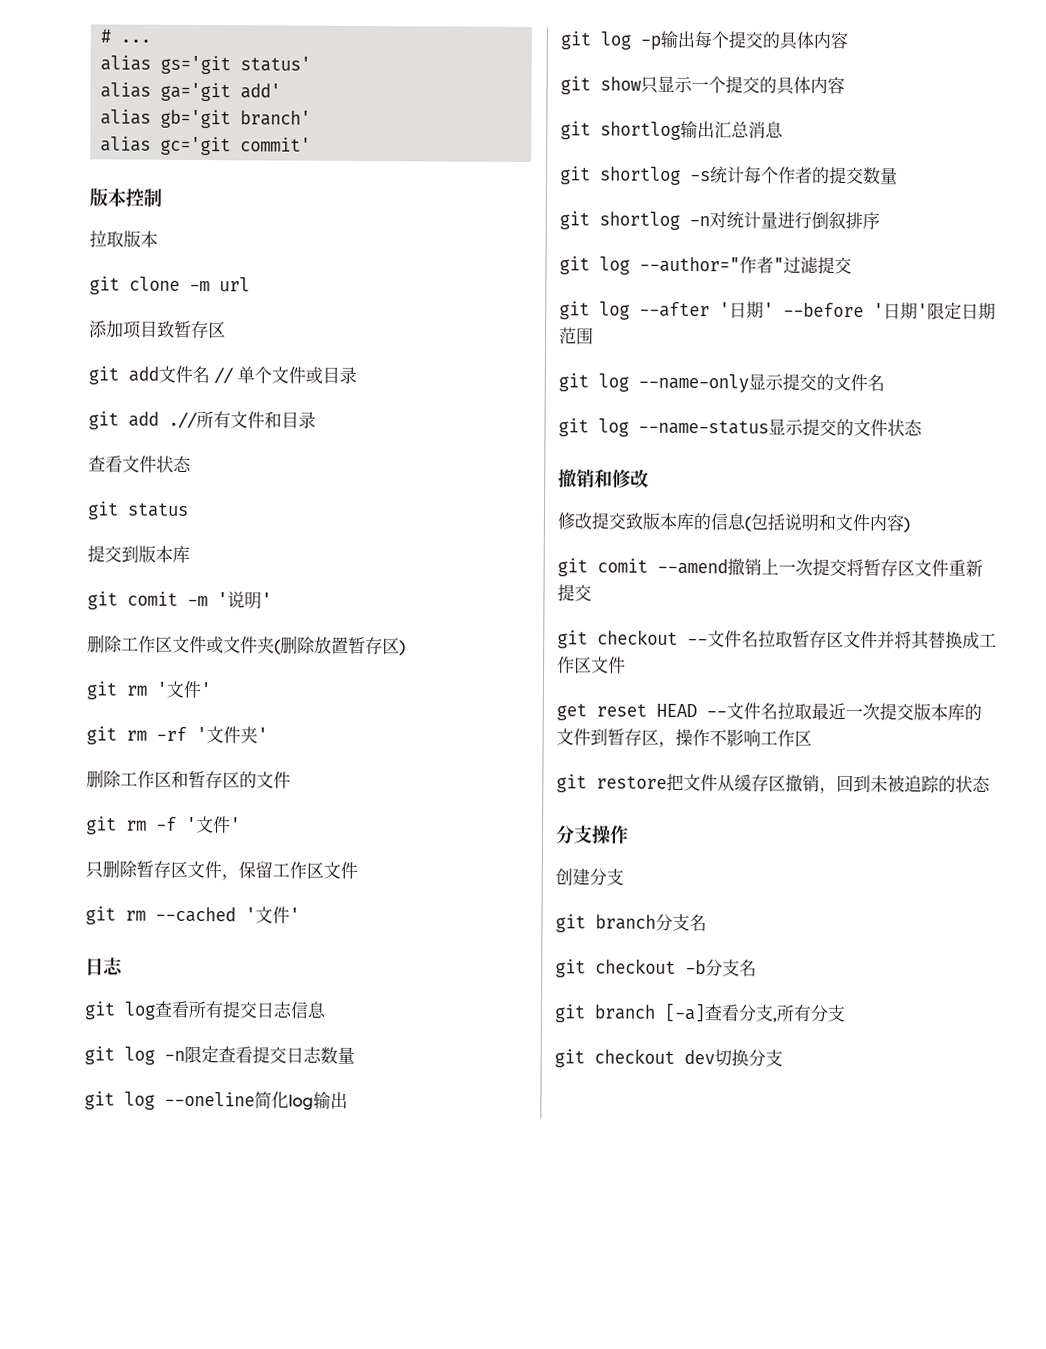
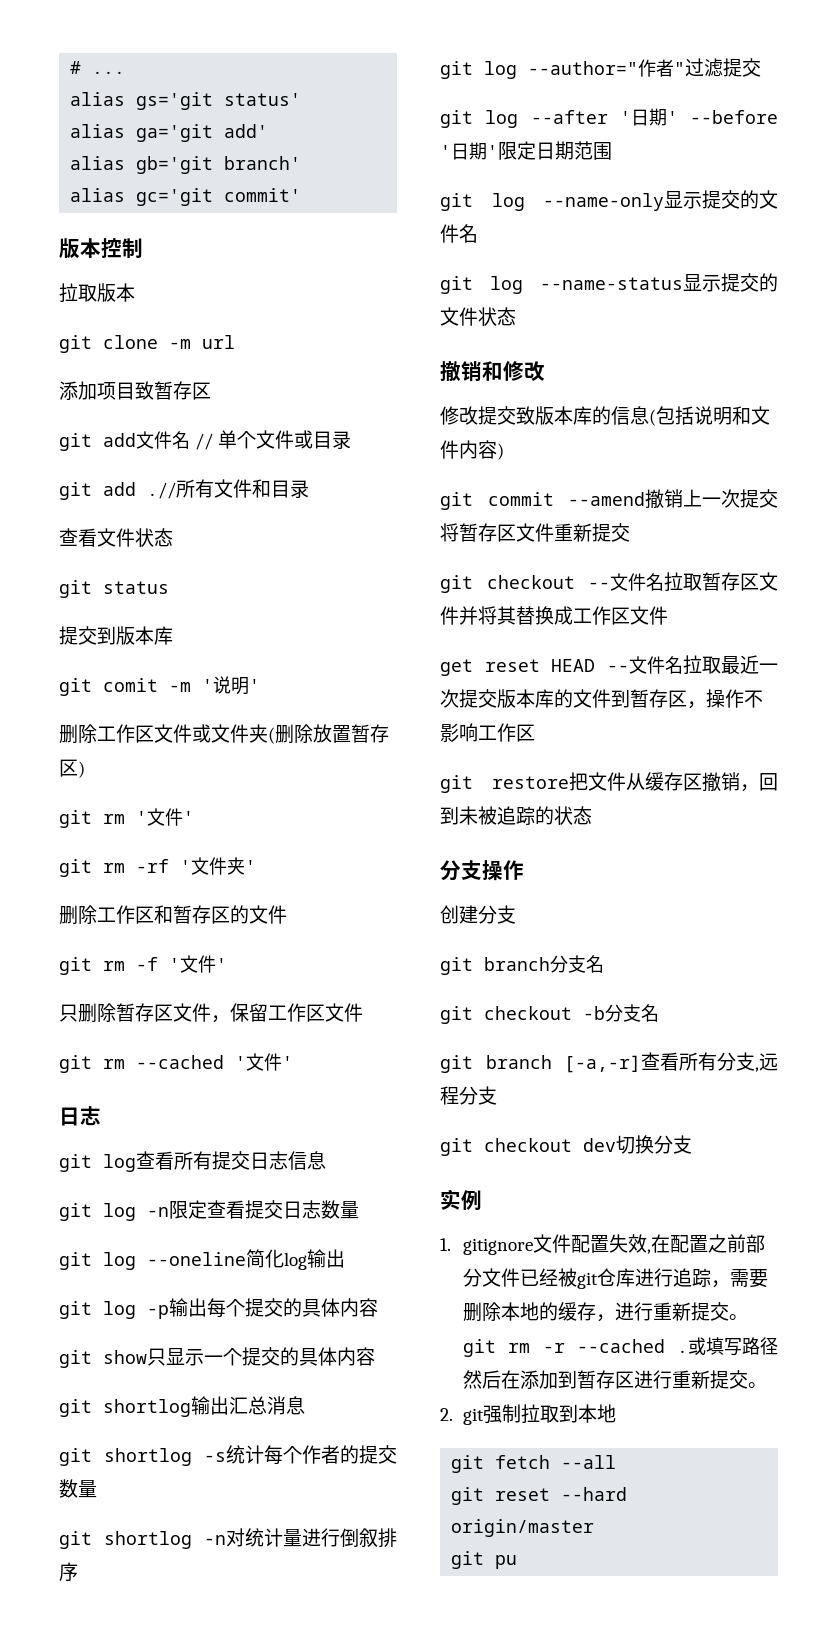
- git comit --amend撤销上一次提交将暂存区文件重新提交
+ git commit --amend撤销上一次提交将暂存区文件重新提交
- git branch [-a]查看分支,所有分支
+ git branch [-a,-r]查看所有分支,远程分支
+ 实例
+ 1. gitignore文件配置失效,在配置之前部分文件已经被git仓库进行追踪，需要删除本地的缓存，进行重新提交。git rm -r --cached .或填写路径然后在添加到暂存区进行重新提交。
+ 2. git强制拉取到本地
+ git fetch --all
+ git reset --hard origin/master
+ git pu

